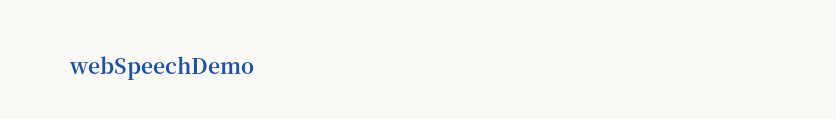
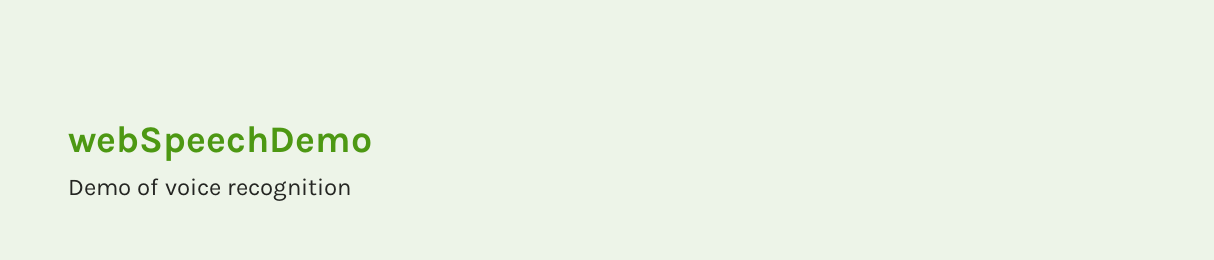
+ Demo of voice recognition

